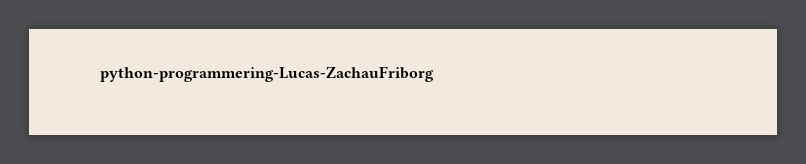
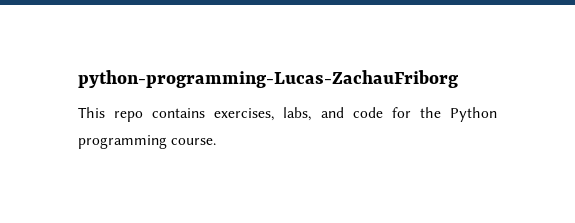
- python-programmering-Lucas-ZachauFriborg
+ python-programming-Lucas-ZachauFriborg
+ This repo contains exercises, labs, and code for the Python programming course.

